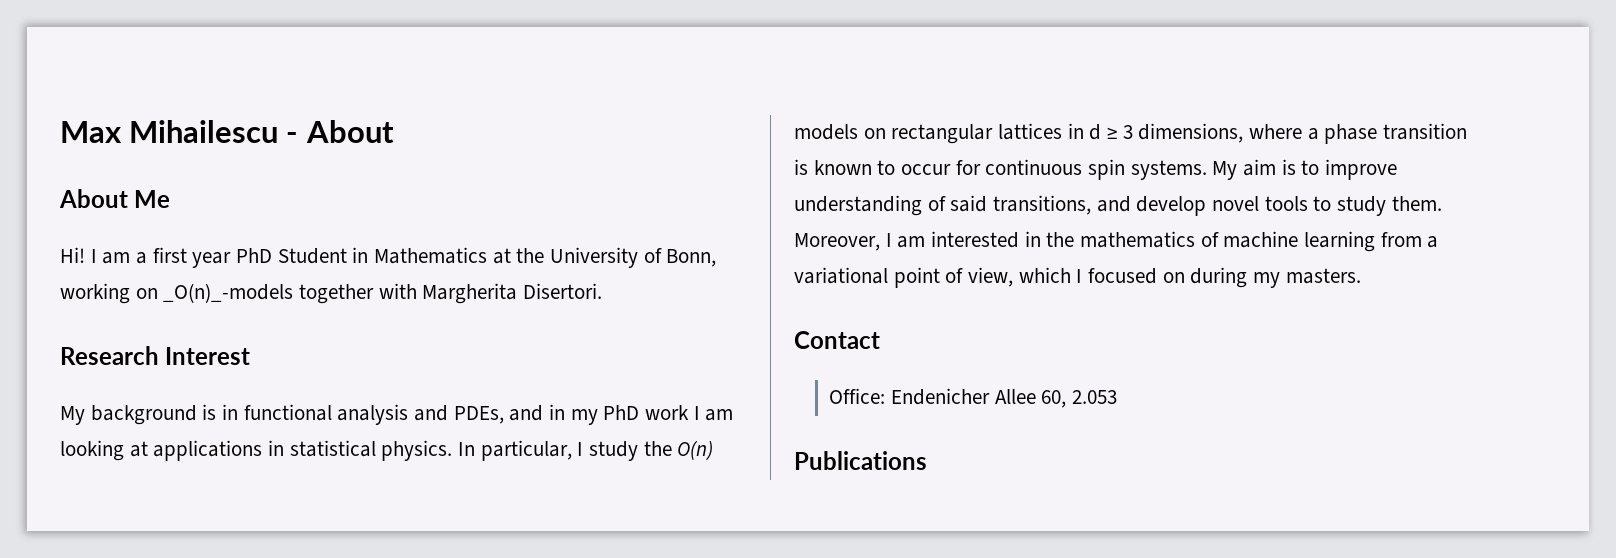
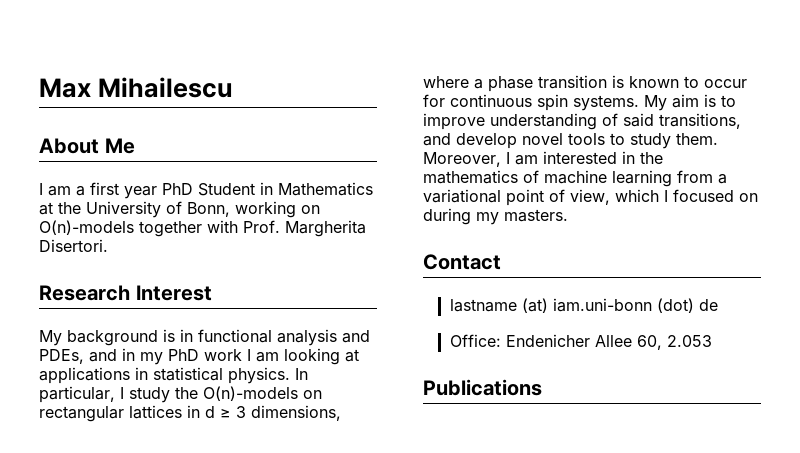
- Max Mihailescu - About
+ Max Mihailescu
- Hi! I am a first year PhD Student in Mathematics at the University of Bonn, working on _O(n)_-models together with Margherita Disertori.
+ I am a first year PhD Student in Mathematics at the University of Bonn, working on O(n)-models together with Prof. Margherita Disertori.
- In particular, I study the O(n) models on rectangular lattices in d ≥ 3 dimensions, where a phase transition is known to occur for continuous spin systems.
+ In particular, I study the O(n)-models on rectangular lattices in d ≥ 3 dimensions, where a phase transition is known to occur for continuous spin systems.
+ lastname (at) iam.uni-bonn (dot) de

